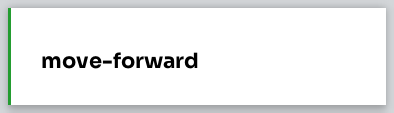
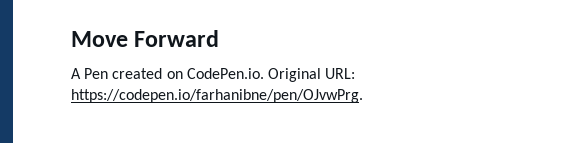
- move-forward
+ Move Forward
+ A Pen created on CodePen.io. Original URL: https://codepen.io/farhanibne/pen/OJvwPrg.

